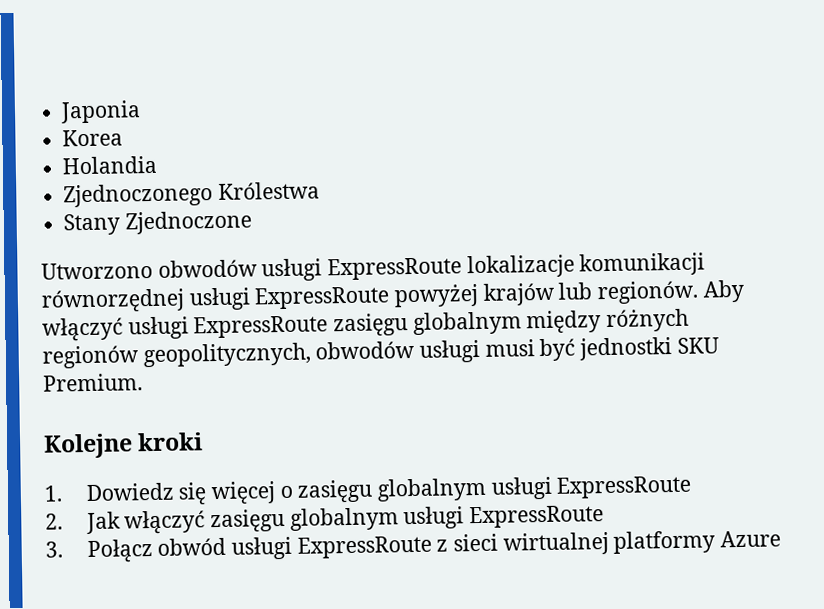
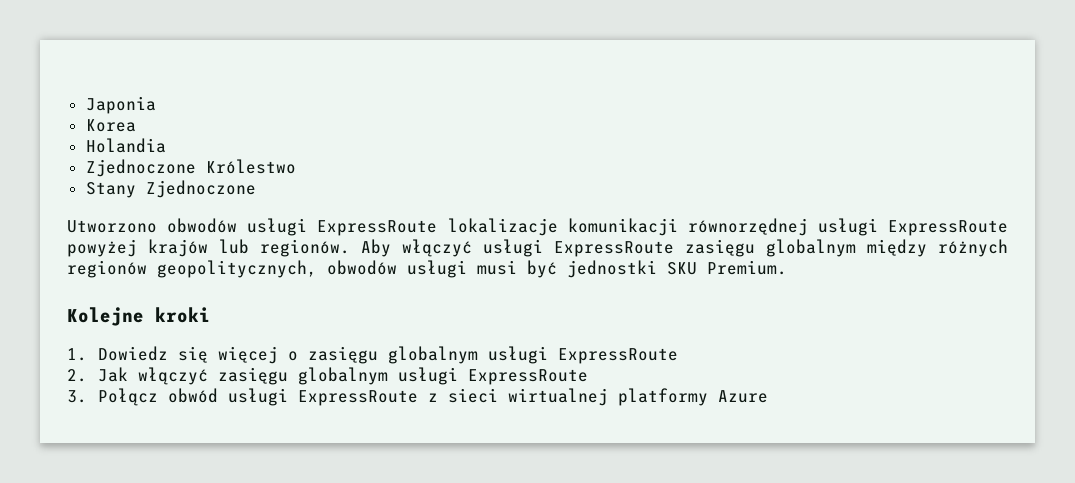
- Zjednoczonego Królestwa
+ Zjednoczone Królestwo

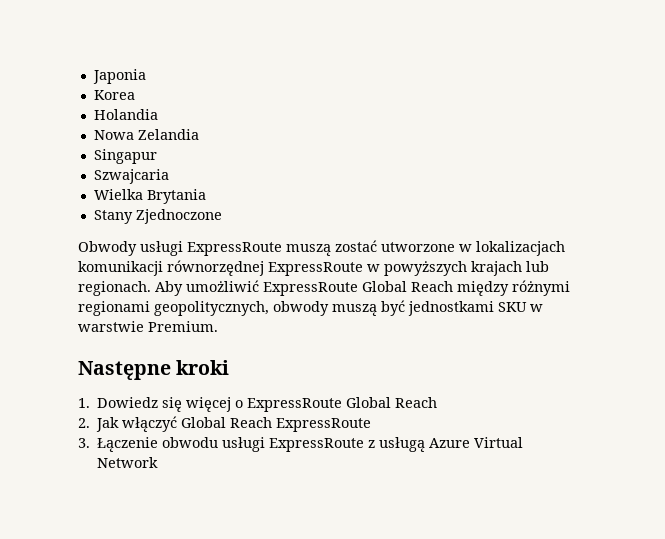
- Zjednoczone Królestwo
+ Nowa Zelandia
+ Singapur
+ Szwajcaria
+ Wielka Brytania
  Stany Zjednoczone
- Utworzono obwodów usługi ExpressRoute lokalizacje komunikacji równorzędnej usługi ExpressRoute powyżej krajów lub regionów. Aby włączyć usługi ExpressRoute zasięgu globalnym między różnych regionów geopolitycznych, obwodów usługi musi być jednostki SKU Premium.
+ Obwody usługi ExpressRoute muszą zostać utworzone w lokalizacjach komunikacji równorzędnej ExpressRoute w powyższych krajach lub regionach. Aby umożliwić ExpressRoute Global Reach między różnymi regionami geopolitycznych, obwody muszą być jednostkami SKU w warstwie Premium.
- Kolejne kroki
+ Następne kroki
- 1. Dowiedz się więcej o zasięgu globalnym usługi ExpressRoute
+ 1. Dowiedz się więcej o ExpressRoute Global Reach
- 2. Jak włączyć zasięgu globalnym usługi ExpressRoute
+ 2. Jak włączyć Global Reach ExpressRoute
- 3. Połącz obwód usługi ExpressRoute z sieci wirtualnej platformy Azure
+ 3. Łączenie obwodu usługi ExpressRoute z usługą Azure Virtual Network

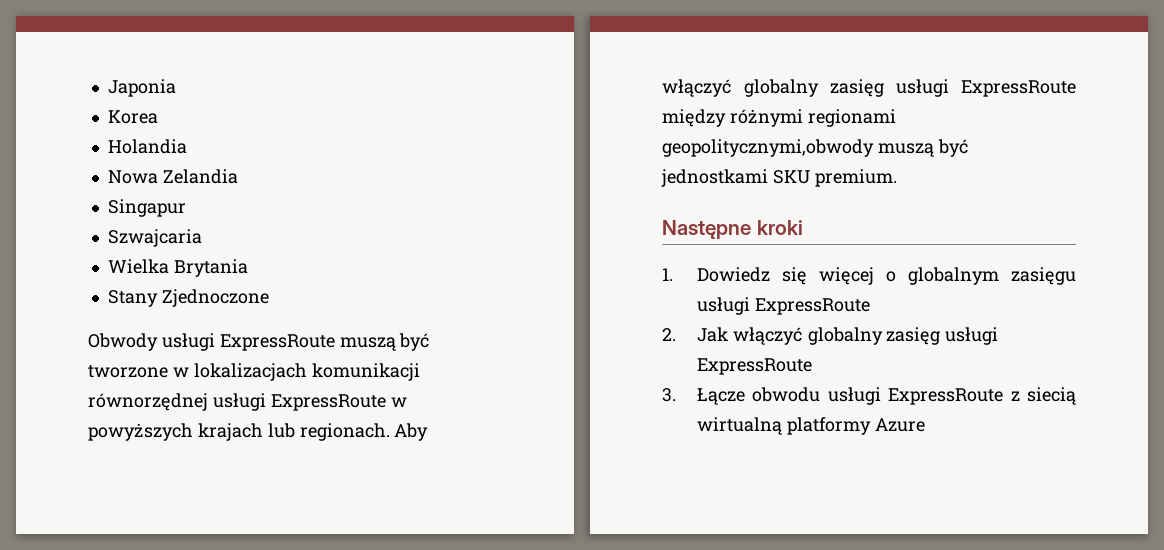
- Obwody usługi ExpressRoute muszą zostać utworzone w lokalizacjach komunikacji równorzędnej ExpressRoute w powyższych krajach lub regionach.
+ Obwody usługi ExpressRoute muszą być tworzone w lokalizacjach komunikacji równorzędnej usługi ExpressRoute w powyższych krajach lub regionach.
- Aby umożliwić ExpressRoute Global Reach między różnymi regionami geopolitycznych, obwody muszą być jednostkami SKU w warstwie Premium.
+ Aby włączyć globalny zasięg usługi ExpressRoute między różnymi regionami geopolitycznymi,obwody muszą być jednostkami SKU premium.
- 1. Dowiedz się więcej o ExpressRoute Global Reach
+ 1. Dowiedz się więcej o globalnym zasięgu usługi ExpressRoute
- 2. Jak włączyć Global Reach ExpressRoute
+ 2. Jak włączyć globalny zasięg usługi ExpressRoute
- 3. Łączenie obwodu usługi ExpressRoute z usługą Azure Virtual Network
+ 3. Łącze obwodu usługi ExpressRoute z siecią wirtualną platformy Azure

